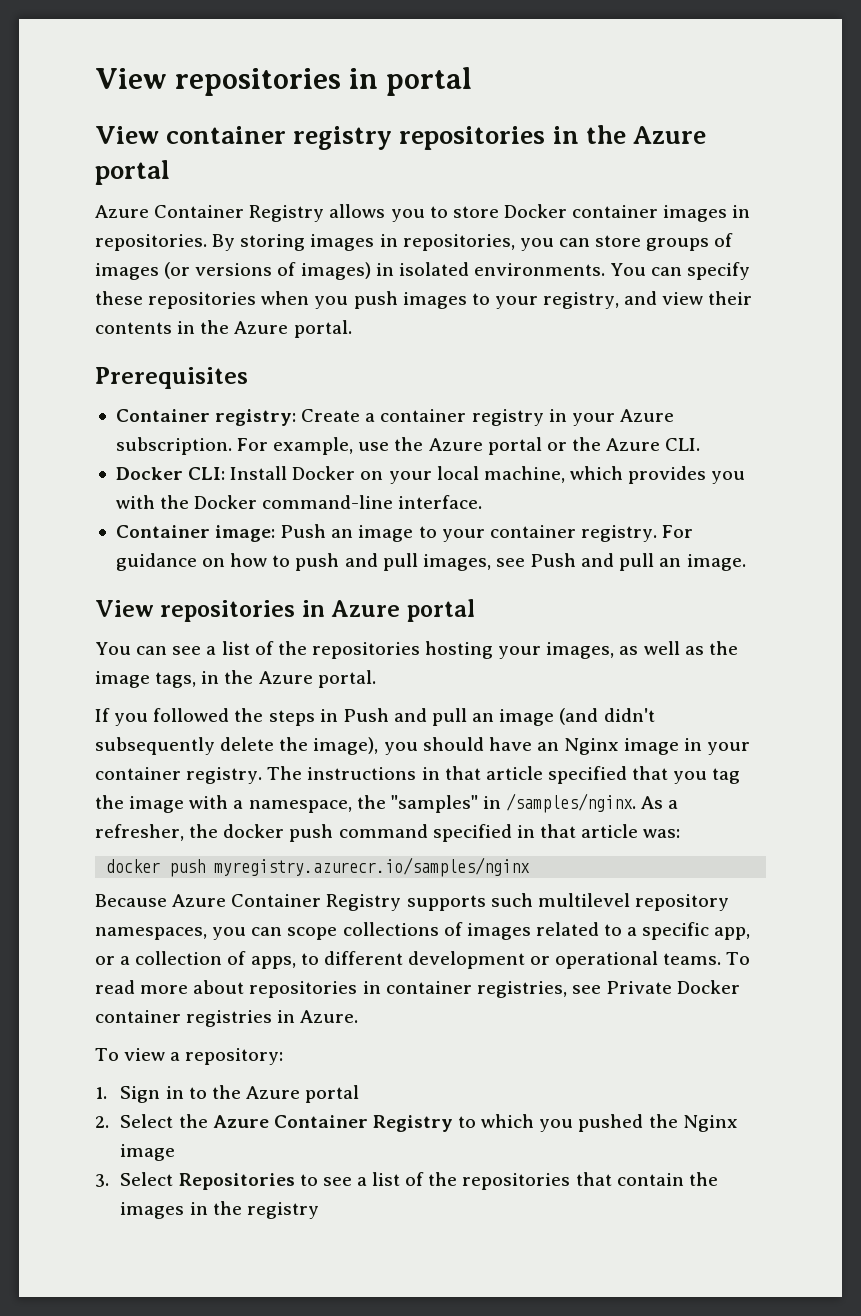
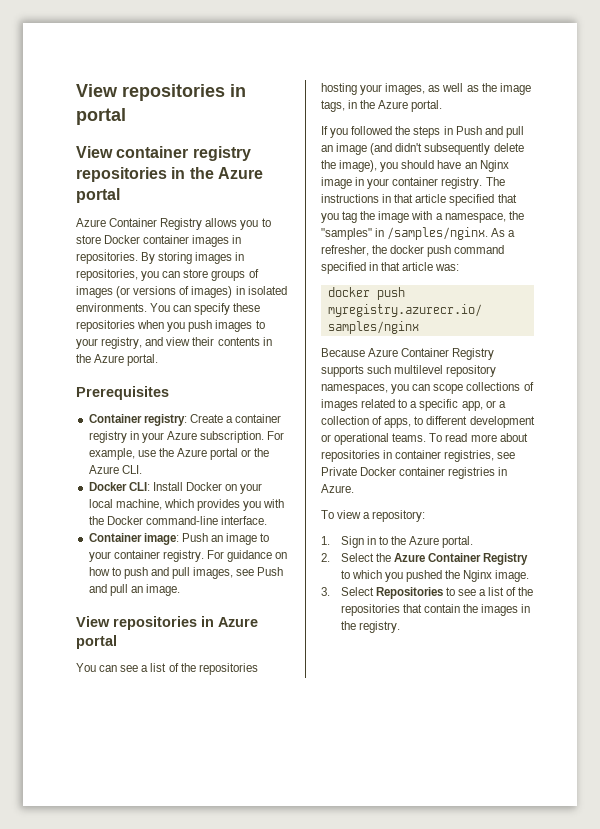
- 1. Sign in to the Azure portal
+ 1. Sign in to the Azure portal.
- 2. Select the Azure Container Registry to which you pushed the Nginx image
+ 2. Select the Azure Container Registry to which you pushed the Nginx image.
- 3. Select Repositories to see a list of the repositories that contain the images in the registry
+ 3. Select Repositories to see a list of the repositories that contain the images in the registry.

